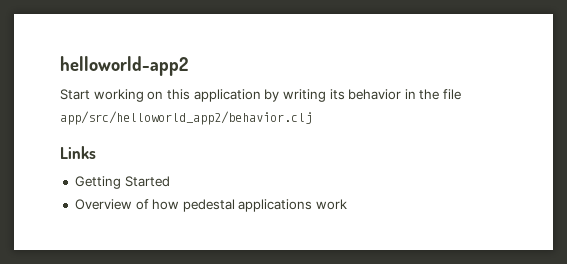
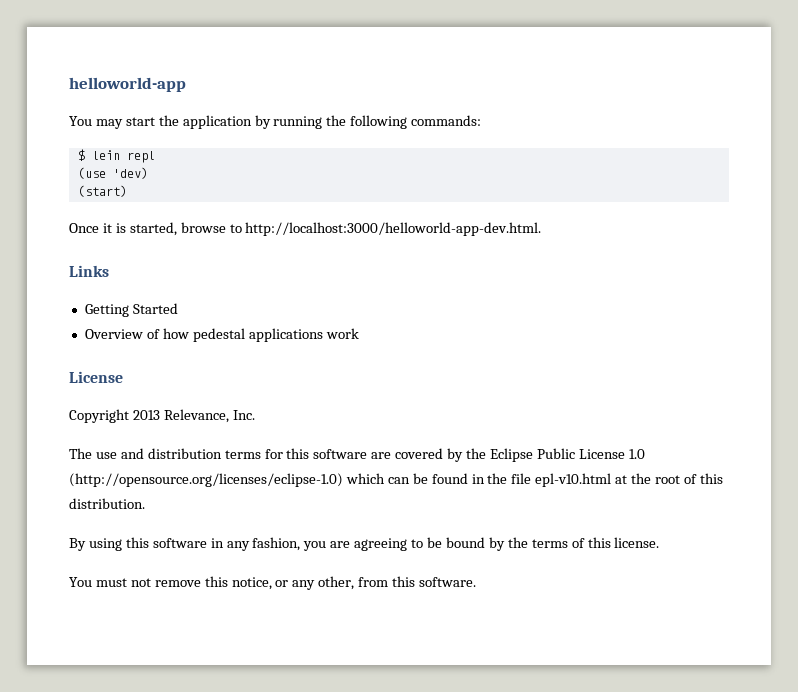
- helloworld-app2
- Start working on this application by writing its behavior in the file app/src/helloworld_app2/behavior.clj
+ helloworld-app
+ You may start the application by running the following commands:
+ $ lein repl
+ (use 'dev)
+ (start)
+ Once it is started, browse to http://localhost:3000/helloworld-app-dev.html.
  Overview of how pedestal applications work
+ License
+ Copyright 2013 Relevance, Inc.
+ The use and distribution terms for this software are covered by the Eclipse Public License 1.0 (http://opensource.org/licenses/eclipse-1.0) which can be found in the file epl-v10.html at the root of this distribution.
+ By using this software in any fashion, you are agreeing to be bound by the terms of this license.
+ You must not remove this notice, or any other, from this software.

